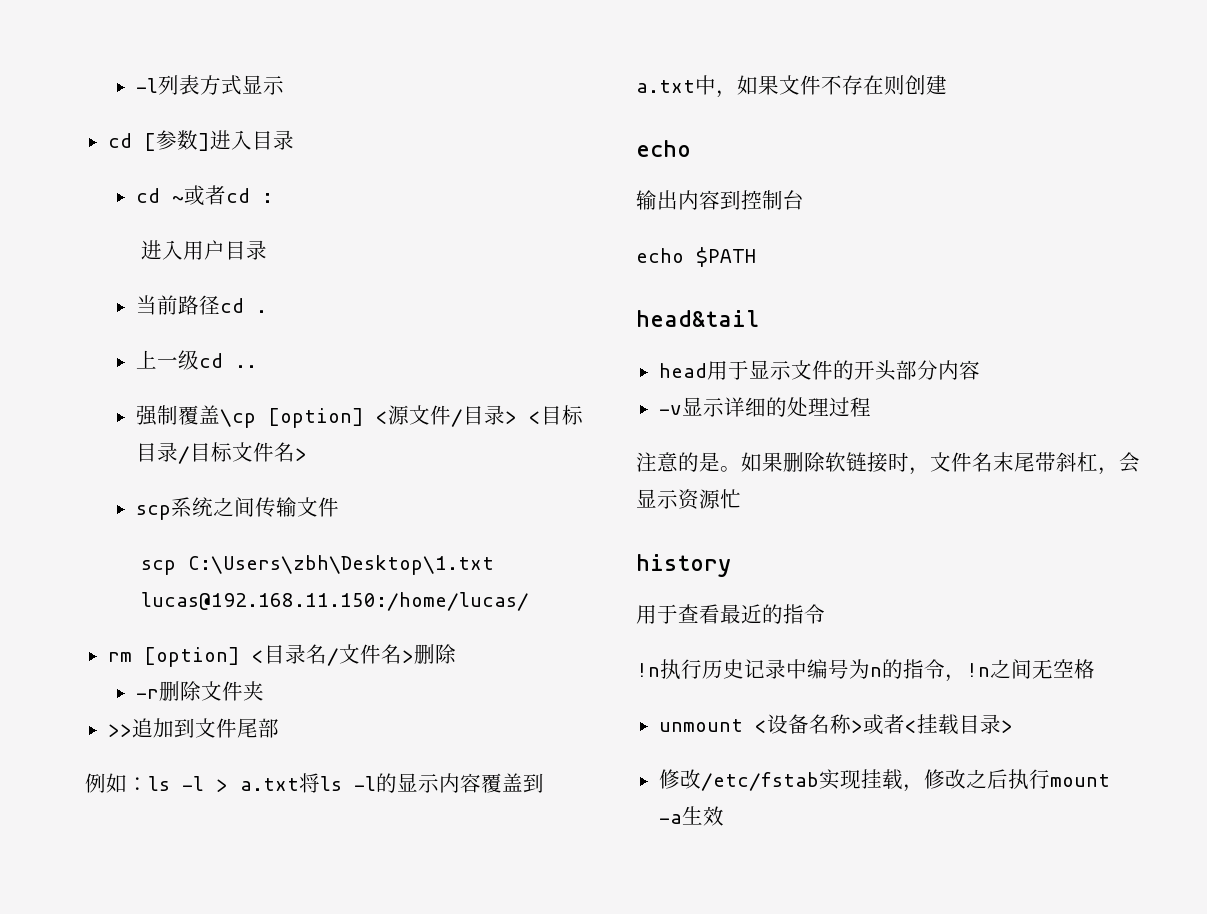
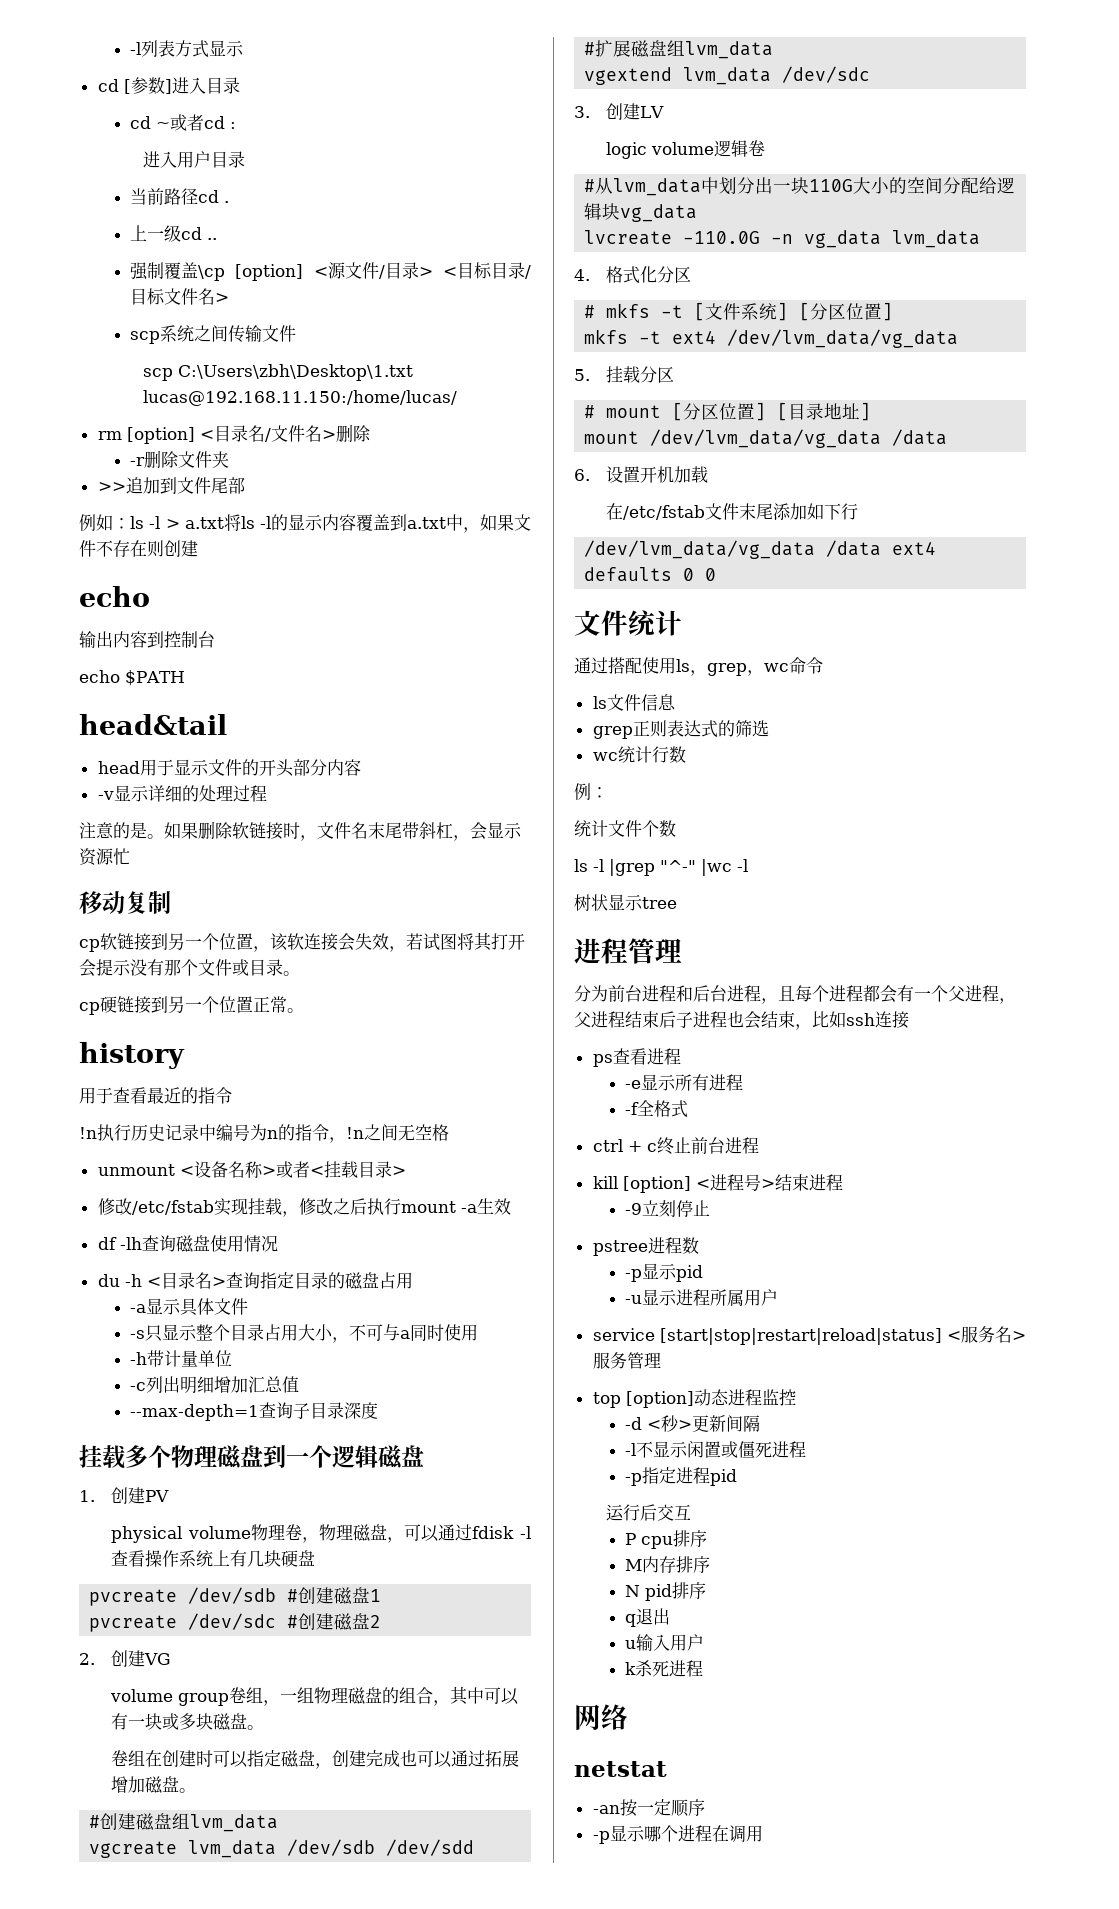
+ 移动复制
+ cp软链接到另一个位置，该软连接会失效，若试图将其打开会提示没有那个文件或目录。
+ cp硬链接到另一个位置正常。
+ df -lh查询磁盘使用情况
+ du -h <目录名>查询指定目录的磁盘占用
+ -a显示具体文件
+ -s只显示整个目录占用大小，不可与a同时使用
+ -h带计量单位
+ -c列出明细增加汇总值
+ --max-depth=1查询子目录深度
+ 挂载多个物理磁盘到一个逻辑磁盘
+ 1.创建PV
+ physical volume物理卷，物理磁盘，可以通过fdisk -l查看操作系统上有几块硬盘
+ pvcreate /dev/sdb #创建磁盘1
+ pvcreate /dev/sdc #创建磁盘2
+ 2.创建VG
+ volume group卷组，一组物理磁盘的组合，其中可以有一块或多块磁盘。
+ 卷组在创建时可以指定磁盘，创建完成也可以通过拓展增加磁盘。
+ #创建磁盘组lvm_data
+ vgcreate lvm_data /dev/sdb /dev/sdd
+ #扩展磁盘组lvm_data
+ vgextend lvm_data /dev/sdc
+ 3.创建LV
+ logic volume逻辑卷
+ #从lvm_data中划分出一块110G大小的空间分配给逻辑块vg_data
+ lvcreate -110.0G -n vg_data lvm_data
+ 4.格式化分区
+ # mkfs -t [文件系统] [分区位置]
+ mkfs -t ext4 /dev/lvm_data/vg_data
+ 5.挂载分区
+ # mount [分区位置] [目录地址]
+ mount /dev/lvm_data/vg_data /data
+ 6.设置开机加载
+ 在/etc/fstab文件末尾添加如下行
+ /dev/lvm_data/vg_data /data ext4 defaults 0 0
+ 文件统计
+ 通过搭配使用ls，grep，wc命令
+ ls文件信息
+ grep正则表达式的筛选
+ wc统计行数
+ 例：
+ 统计文件个数
+ ls -l |grep "^-" |wc -l
+ 树状显示tree
+ 进程管理
+ 分为前台进程和后台进程，且每个进程都会有一个父进程，父进程结束后子进程也会结束，比如ssh连接
+ ps查看进程
+ -e显示所有进程
+ -f全格式
+ ctrl + c终止前台进程
+ kill [option] <进程号>结束进程
+ -9立刻停止
+ pstree进程数
+ -p显示pid
+ -u显示进程所属用户
+ service [start|stop|restart|reload|status] <服务名>服务管理
+ top [option]动态进程监控
+ -d <秒>更新间隔
+ -l不显示闲置或僵死进程
+ -p指定进程pid
+ 运行后交互
+ P cpu排序
+ M内存排序
+ N pid排序
+ q退出
+ u输入用户
+ k杀死进程
+ 网络
+ netstat
+ -an按一定顺序
+ -p显示哪个进程在调用

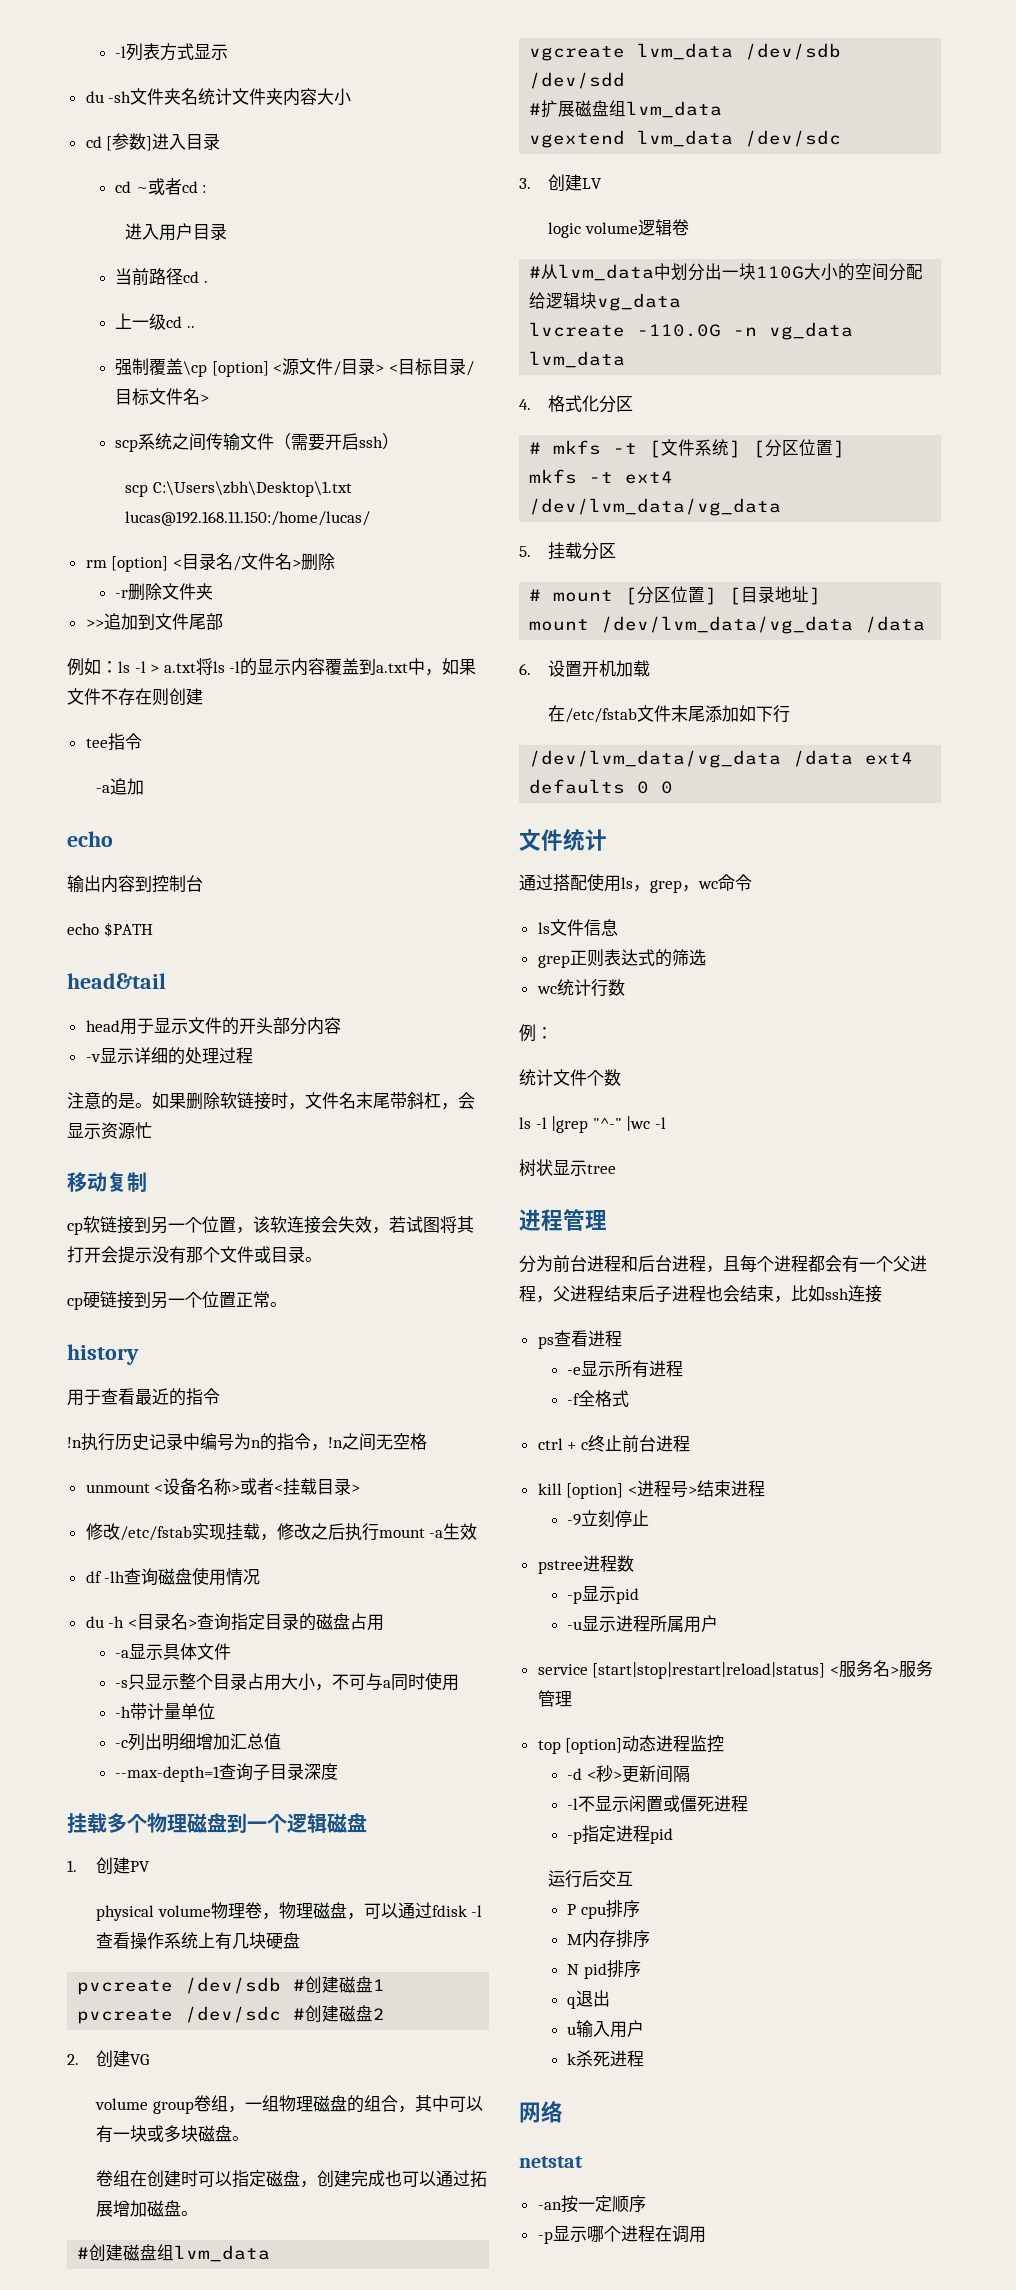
+ du -sh文件夹名统计文件夹内容大小
- scp系统之间传输文件
+ scp系统之间传输文件（需要开启ssh）
+ tee指令
+ -a追加

